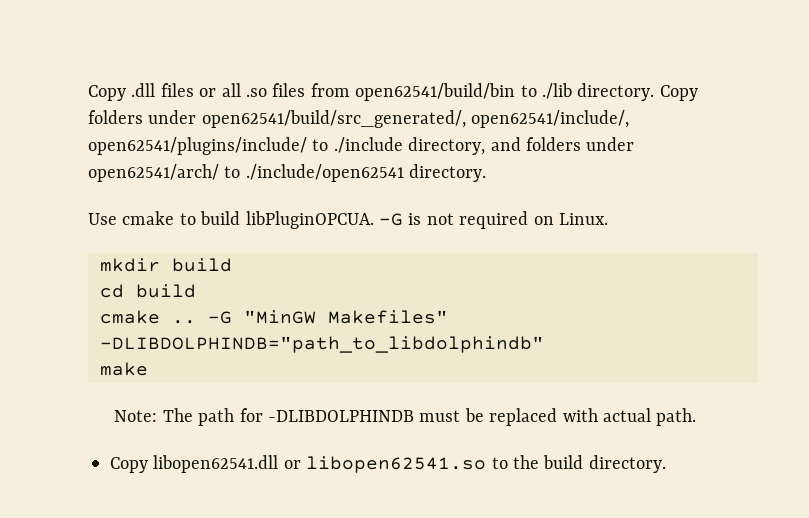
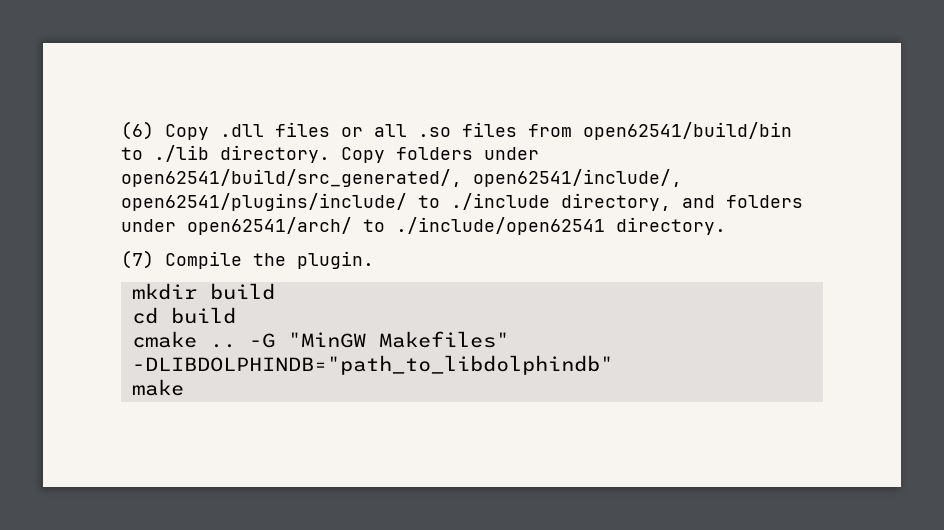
- Copy .dll files or all .so files from open62541/build/bin to ./lib directory.
+ (6) Copy .dll files or all .so files from open62541/build/bin to ./lib directory.
- Use cmake to build libPluginOPCUA. -G is not required on Linux.
+ (7) Compile the plugin.
- Note: The path for -DLIBDOLPHINDB must be replaced with actual path.
- Copy libopen62541.dll or libopen62541.so to the build directory.

